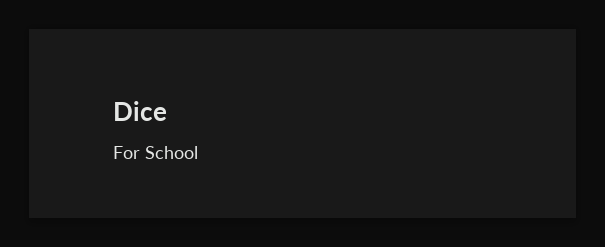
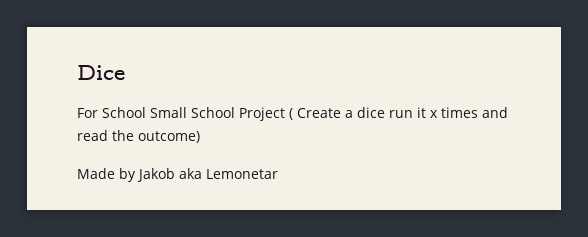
- For School
+ For School Small School Project ( Create a dice run it x times and read the outcome)
+ Made by Jakob aka Lemonetar

